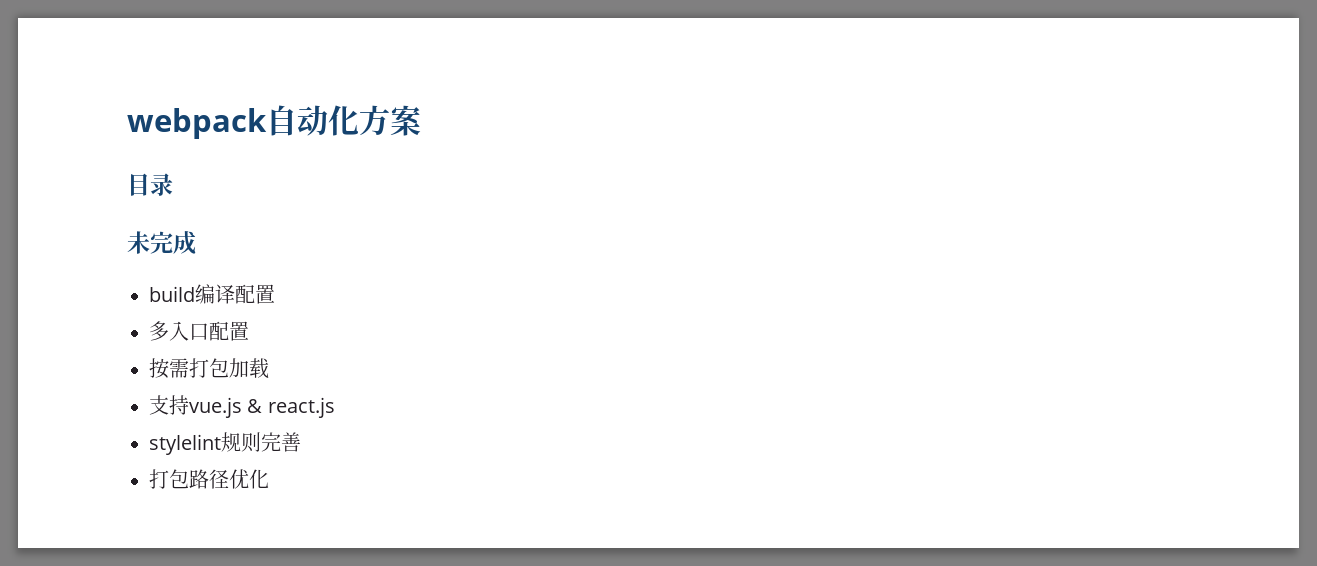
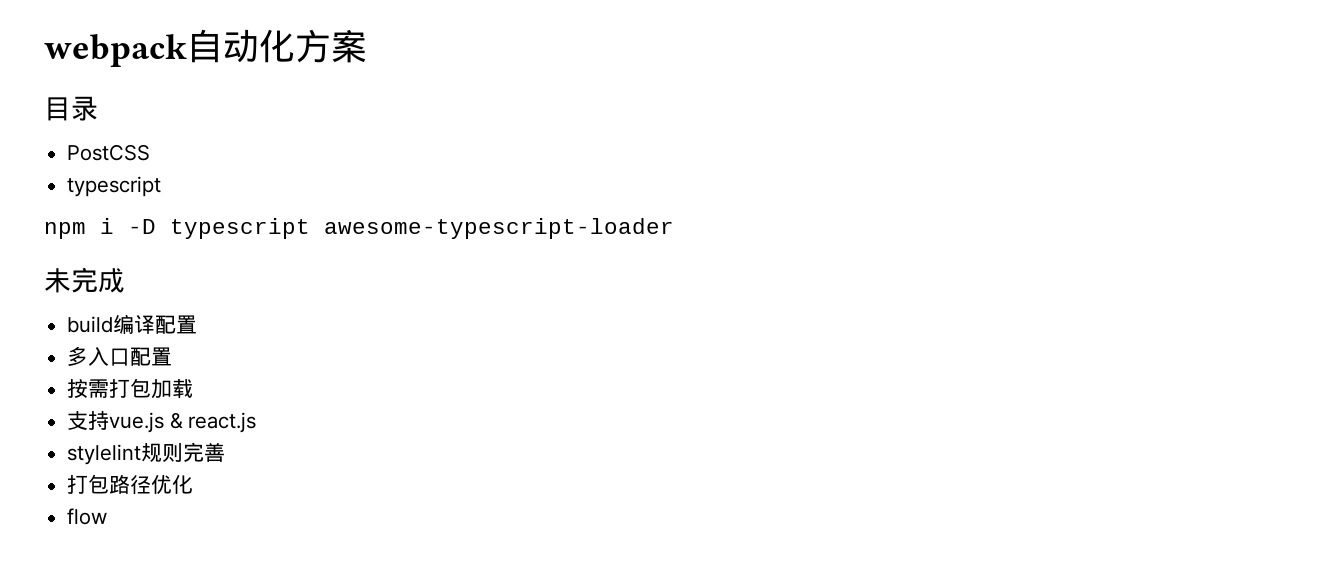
+ PostCSS
+ typescript
+ npm i -D typescript awesome-typescript-loader
+ flow

